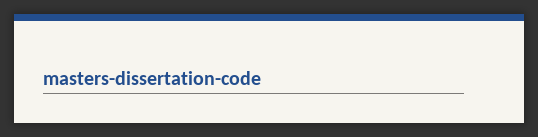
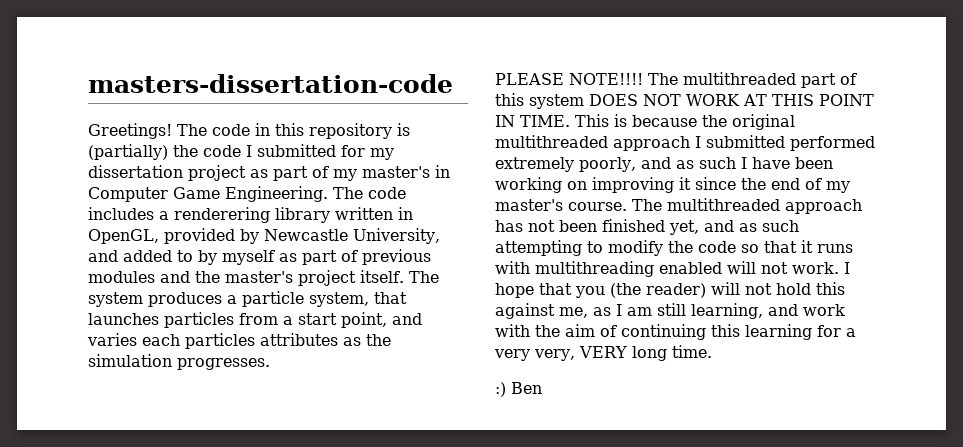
+ Greetings! The code in this repository is (partially) the code I submitted for my dissertation project as part of my master's in Computer Game Engineering. The code includes a renderering library written in OpenGL, provided by Newcastle University, and added to by myself as part of previous modules and the master's project itself. The system produces a particle system, that launches particles from a start point, and varies each particles attributes as the simulation progresses.
+ PLEASE NOTE!!!! The multithreaded part of this system DOES NOT WORK AT THIS POINT IN TIME. This is because the original multithreaded approach I submitted performed extremely poorly, and as such I have been working on improving it since the end of my master's course. The multithreaded approach has not been finished yet, and as such attempting to modify the code so that it runs with multithreading enabled will not work. I hope that you (the reader) will not hold this against me, as I am still learning, and work with the aim of continuing this learning for a very very, VERY long time.
+ :) Ben

